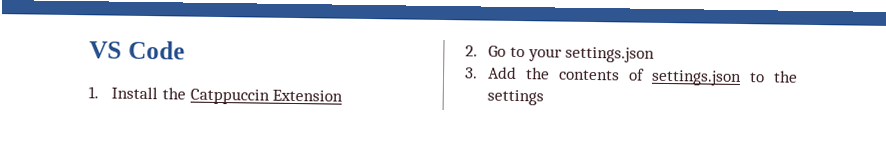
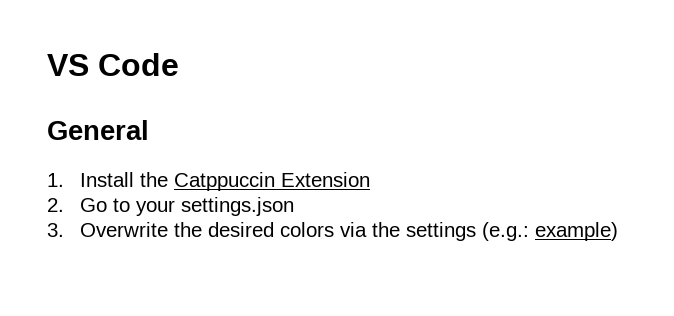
+ General
- 3. Add the contents of settings.json to the settings
+ 3. Overwrite the desired colors via the settings (e.g.: example)

